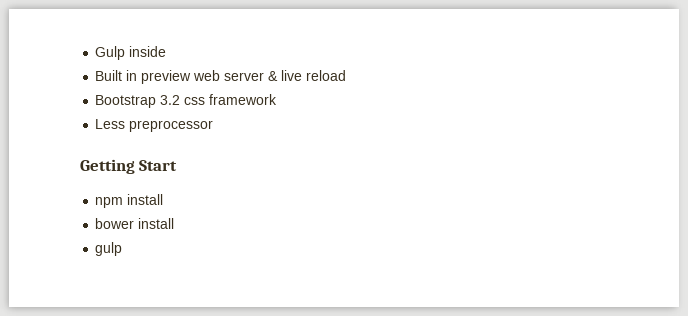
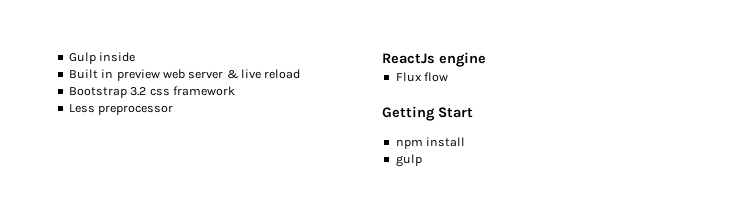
+ ReactJs engine
+ Flux flow
- bower install

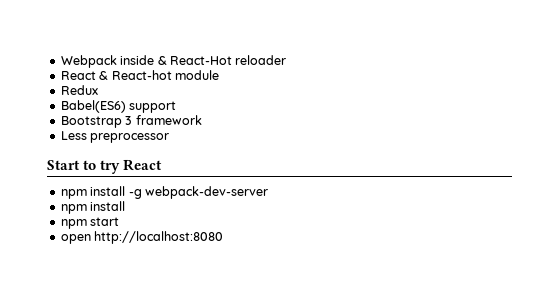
- Gulp inside
- Built in preview web server & live reload
+ Webpack inside & React-Hot reloader
+ React & React-hot module
+ Redux
+ Babel(ES6) support
- Bootstrap 3.2 css framework
+ Bootstrap 3 framework
- ReactJs engine
- Flux flow
- Getting Start
+ Start to try React
+ npm install -g webpack-dev-server
  npm install
- gulp
+ npm start
+ open http://localhost:8080

